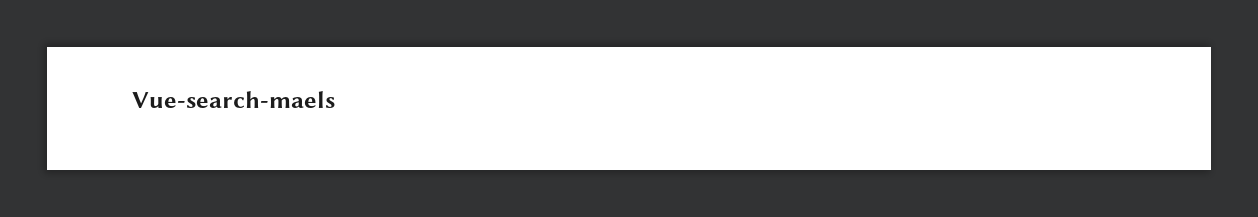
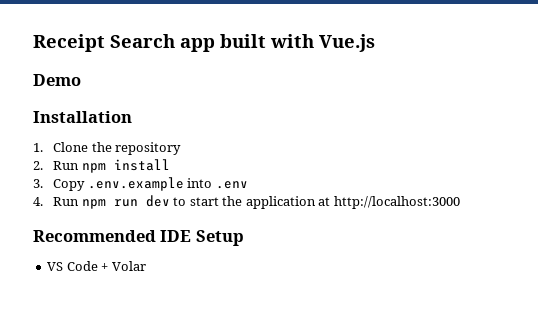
- Vue-search-maels
+ Receipt Search app built with Vue.js
+ Demo
+ Installation
+ 1. Clone the repository
+ 2. Run npm install
+ 3. Copy .env.example into .env
+ 4. Run npm run dev to start the application at http://localhost:3000
+ Recommended IDE Setup
+ VS Code + Volar

